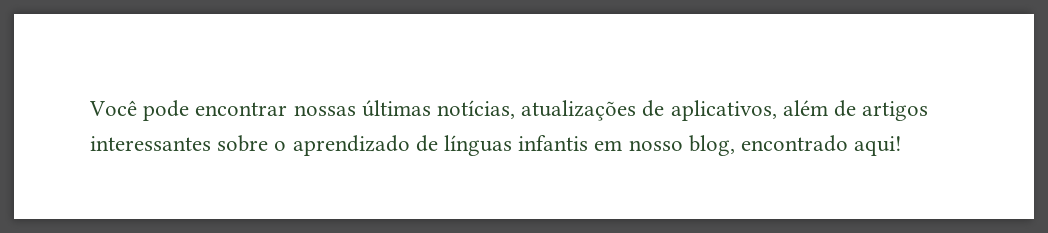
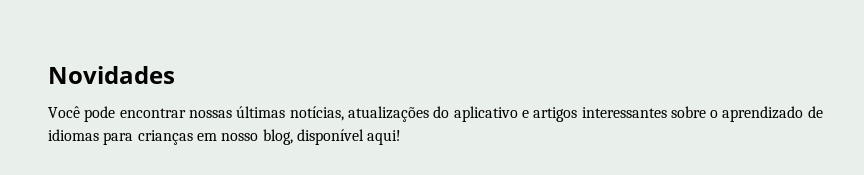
+ Novidades
- Você pode encontrar nossas últimas notícias, atualizações de aplicativos, além de artigos interessantes sobre o aprendizado de línguas infantis em nosso blog, encontrado aqui!
+ Você pode encontrar nossas últimas notícias, atualizações do aplicativo e artigos interessantes sobre o aprendizado de idiomas para crianças em nosso blog, disponível aqui!

